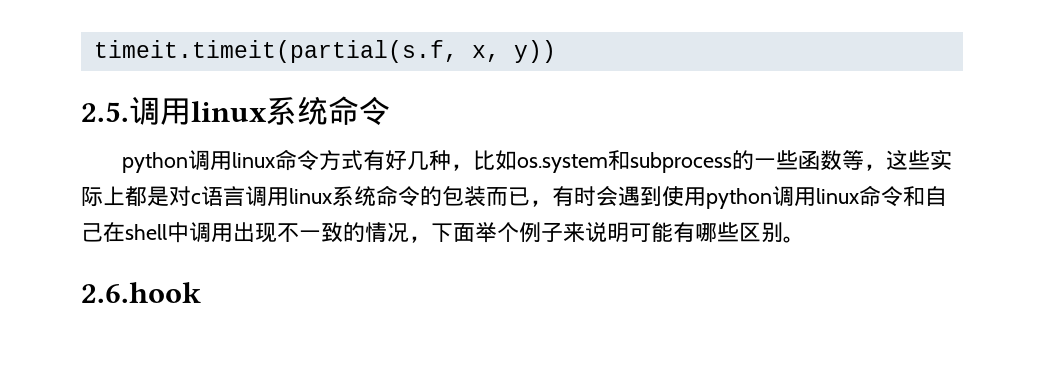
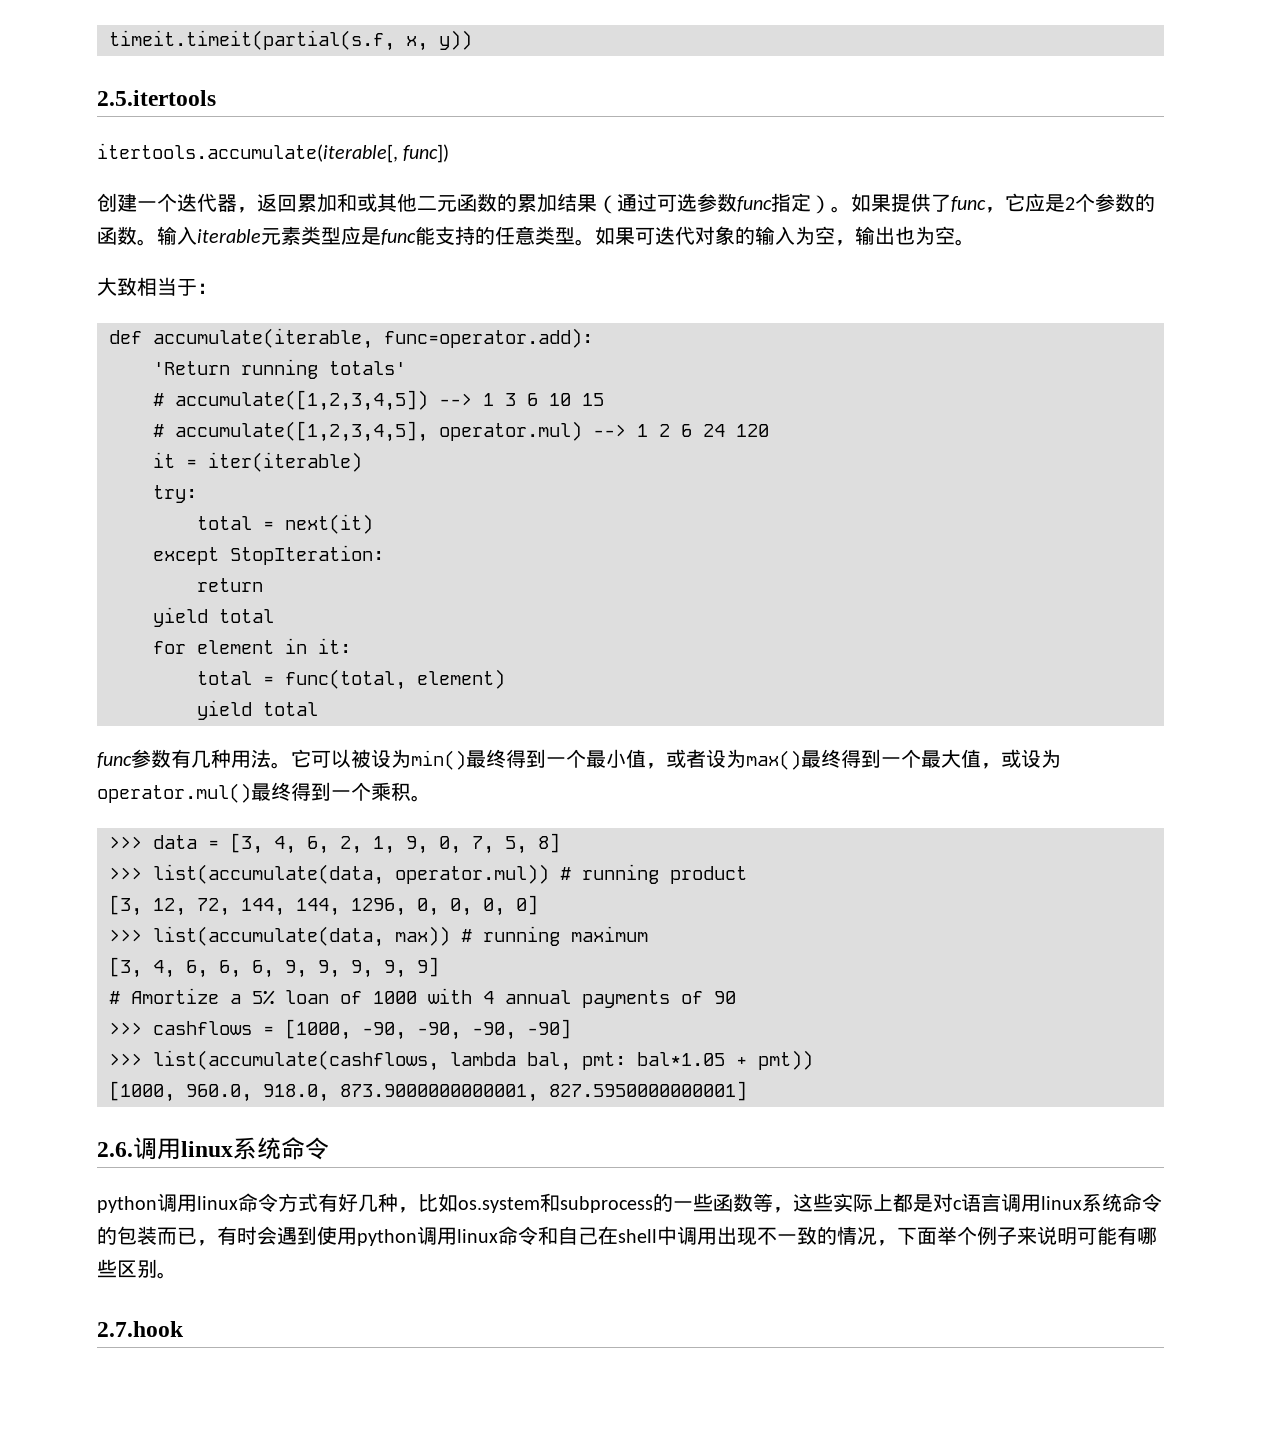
- 2.5.调用linux系统命令
+ 2.5.itertools
+ itertools.accumulate(iterable[, func])
+ 创建一个迭代器，返回累加和或其他二元函数的累加结果（通过可选参数func指定）。如果提供了func，它应是2个参数的函数。输入iterable元素类型应是func能支持的任意类型。如果可迭代对象的输入为空，输出也为空。
+ 大致相当于：
+ def accumulate(iterable, func=operator.add):
+ 'Return running totals'
+ # accumulate([1,2,3,4,5]) --> 1 3 6 10 15
+ # accumulate([1,2,3,4,5], operator.mul) --> 1 2 6 24 120
+ it = iter(iterable)
+ try:
+ total = next(it)
+ except StopIteration:
+ return
+ yield total
+ for element in it:
+ total = func(total, element)
+ yield total
+ func参数有几种用法。它可以被设为min()最终得到一个最小值，或者设为max()最终得到一个最大值，或设为operator.mul()最终得到一个乘积。
+ >>> data = [3, 4, 6, 2, 1, 9, 0, 7, 5, 8]
+ >>> list(accumulate(data, operator.mul)) # running product
+ [3, 12, 72, 144, 144, 1296, 0, 0, 0, 0]
+ >>> list(accumulate(data, max)) # running maximum
+ [3, 4, 6, 6, 6, 9, 9, 9, 9, 9]
+ # Amortize a 5% loan of 1000 with 4 annual payments of 90
+ >>> cashflows = [1000, -90, -90, -90, -90]
+ >>> list(accumulate(cashflows, lambda bal, pmt: bal*1.05 + pmt))
+ [1000, 960.0, 918.0, 873.9000000000001, 827.5950000000001]
+ 2.6.调用linux系统命令
- 2.6.hook
+ 2.7.hook

